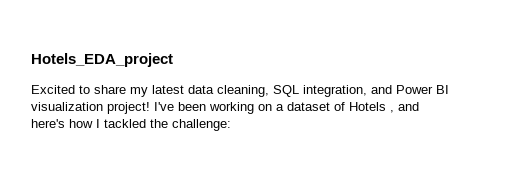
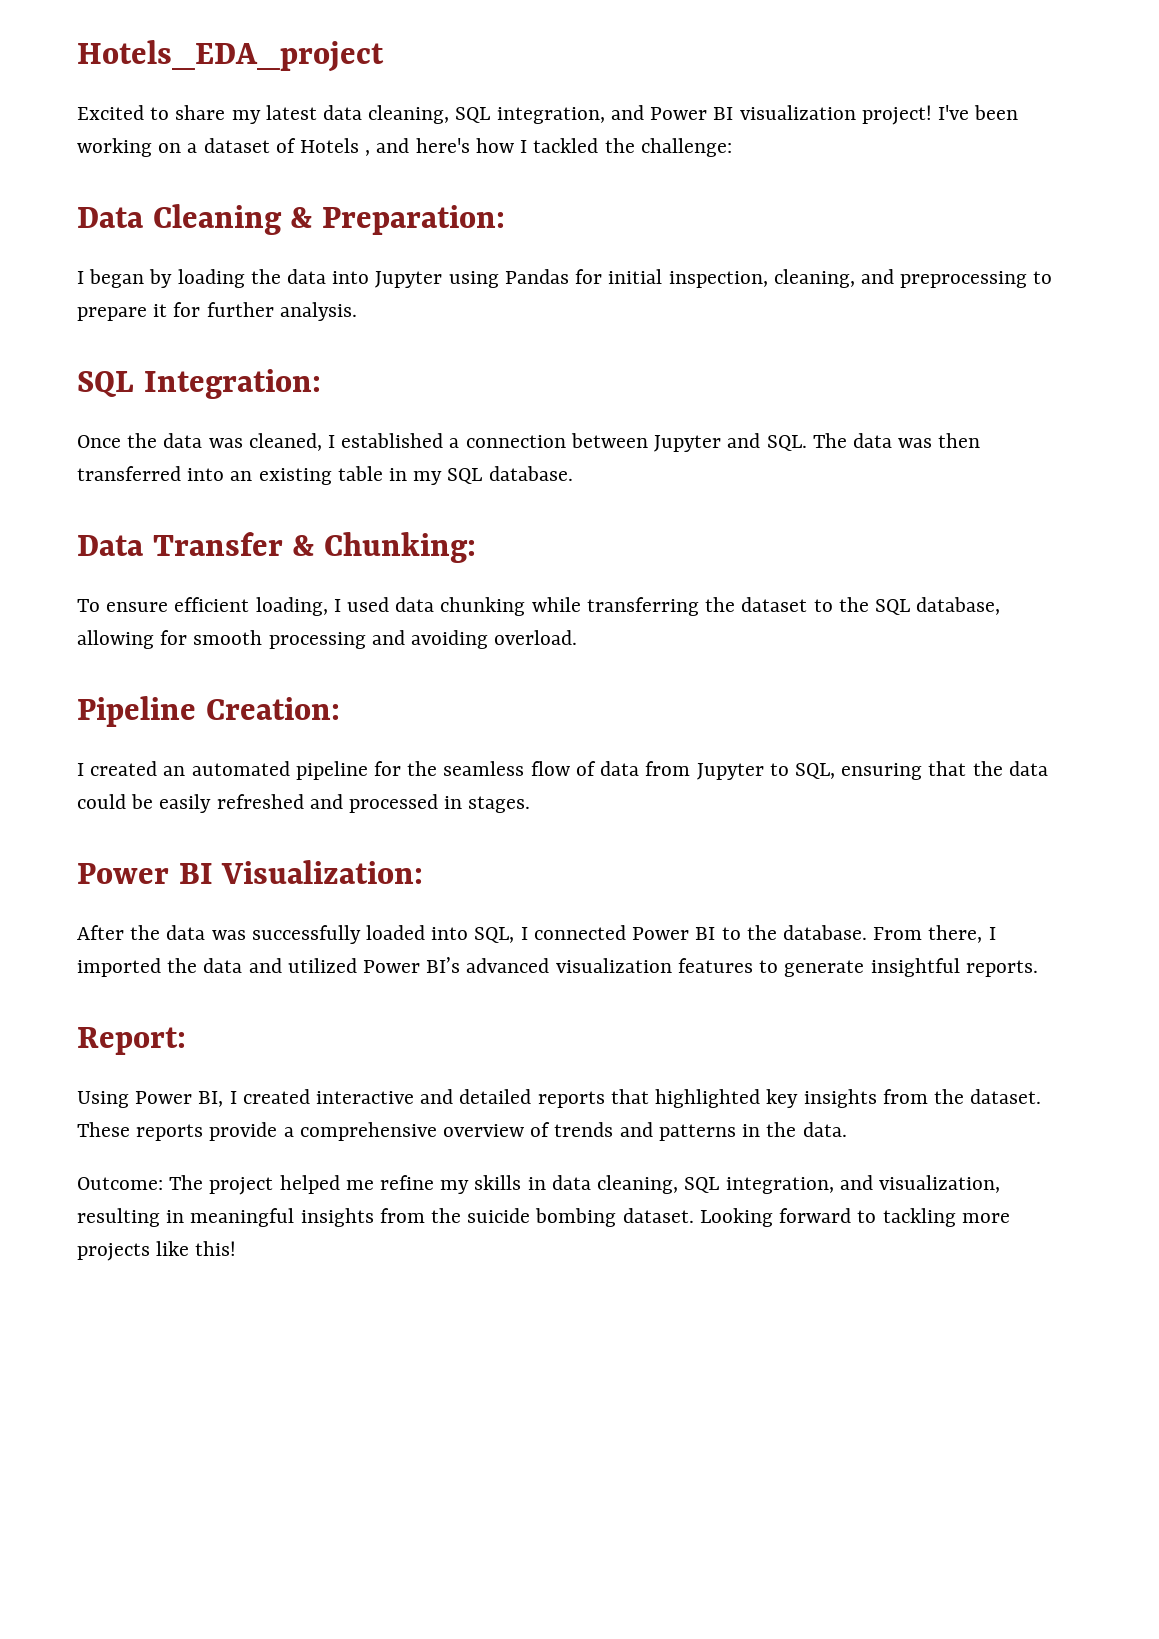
+ Data Cleaning & Preparation:
+ I began by loading the data into Jupyter using Pandas for initial inspection, cleaning, and preprocessing to prepare it for further analysis.
+ SQL Integration:
+ Once the data was cleaned, I established a connection between Jupyter and SQL. The data was then transferred into an existing table in my SQL database.
+ Data Transfer & Chunking:
+ To ensure efficient loading, I used data chunking while transferring the dataset to the SQL database, allowing for smooth processing and avoiding overload.
+ Pipeline Creation:
+ I created an automated pipeline for the seamless flow of data from Jupyter to SQL, ensuring that the data could be easily refreshed and processed in stages.
+ Power BI Visualization:
+ After the data was successfully loaded into SQL, I connected Power BI to the database. From there, I imported the data and utilized Power BI’s advanced visualization features to generate insightful reports.
+ Report:
+ Using Power BI, I created interactive and detailed reports that highlighted key insights from the dataset. These reports provide a comprehensive overview of trends and patterns in the data.
+ Outcome: The project helped me refine my skills in data cleaning, SQL integration, and visualization, resulting in meaningful insights from the suicide bombing dataset. Looking forward to tackling more projects like this!

